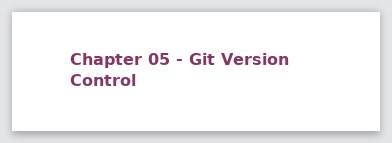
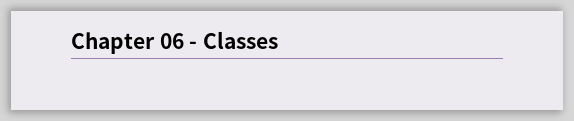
- Chapter 05 - Git Version Control
+ Chapter 06 - Classes

